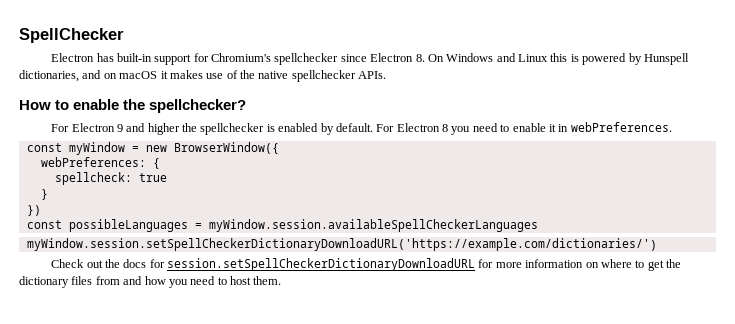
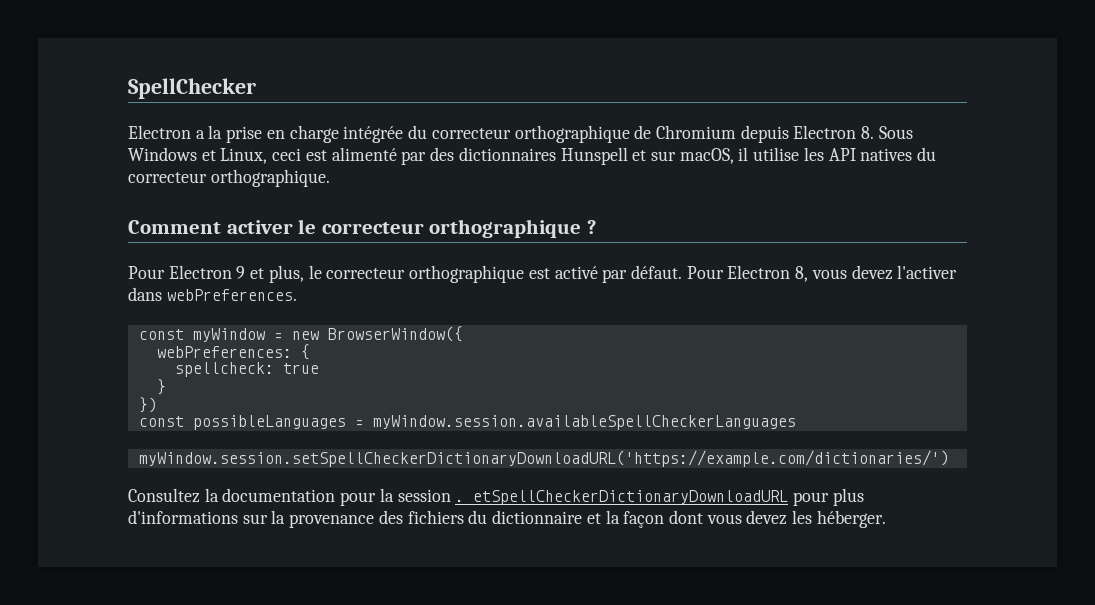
- Electron has built-in support for Chromium's spellchecker since Electron 8. On Windows and Linux this is powered by Hunspell dictionaries, and on macOS it makes use of the native spellchecker APIs.
- How to enable the spellchecker?
- For Electron 9 and higher the spellchecker is enabled by default. For Electron 8 you need to enable it in webPreferences.
+ Electron a la prise en charge intégrée du correcteur orthographique de Chromium depuis Electron 8. Sous Windows et Linux, ceci est alimenté par des dictionnaires Hunspell et sur macOS, il utilise les API natives du correcteur orthographique.
+ Comment activer le correcteur orthographique ?
+ Pour Electron 9 et plus, le correcteur orthographique est activé par défaut. Pour Electron 8, vous devez l'activer dans webPreferences.
- Check out the docs for session.setSpellCheckerDictionaryDownloadURL for more information on where to get the dictionary files from and how you need to host them.
+ Consultez la documentation pour la session . etSpellCheckerDictionaryDownloadURL pour plus d'informations sur la provenance des fichiers du dictionnaire et la façon dont vous devez les héberger.

